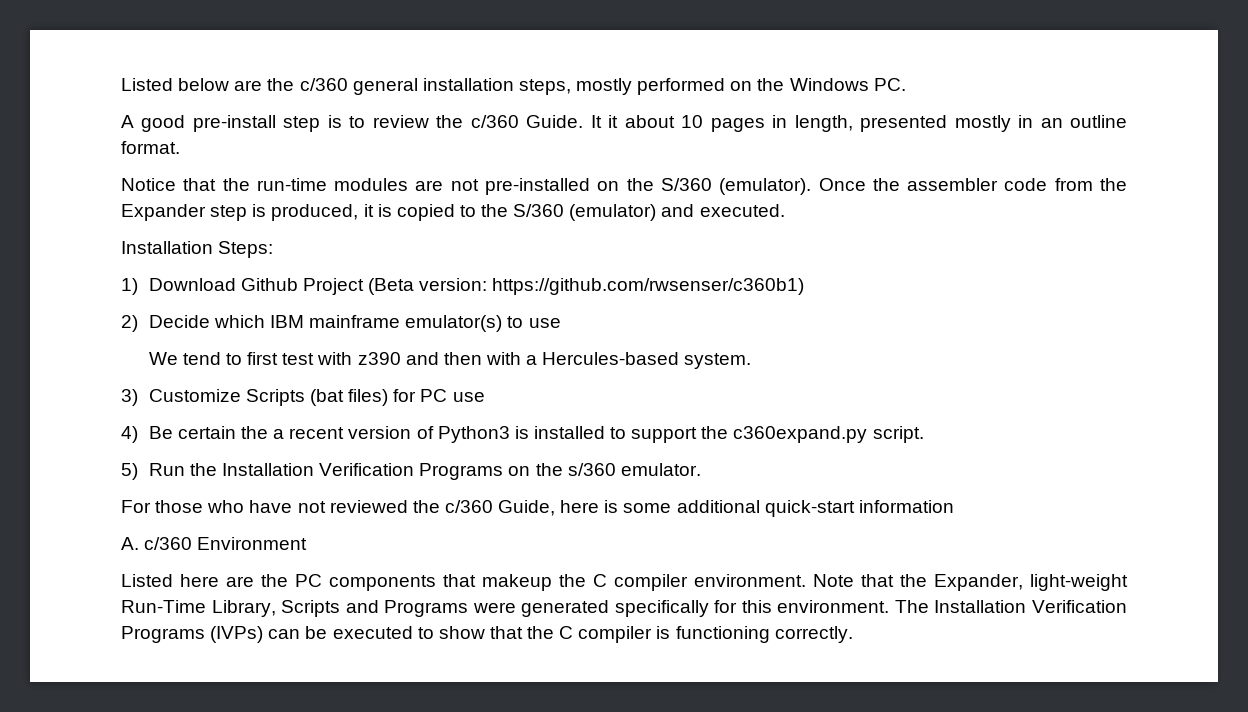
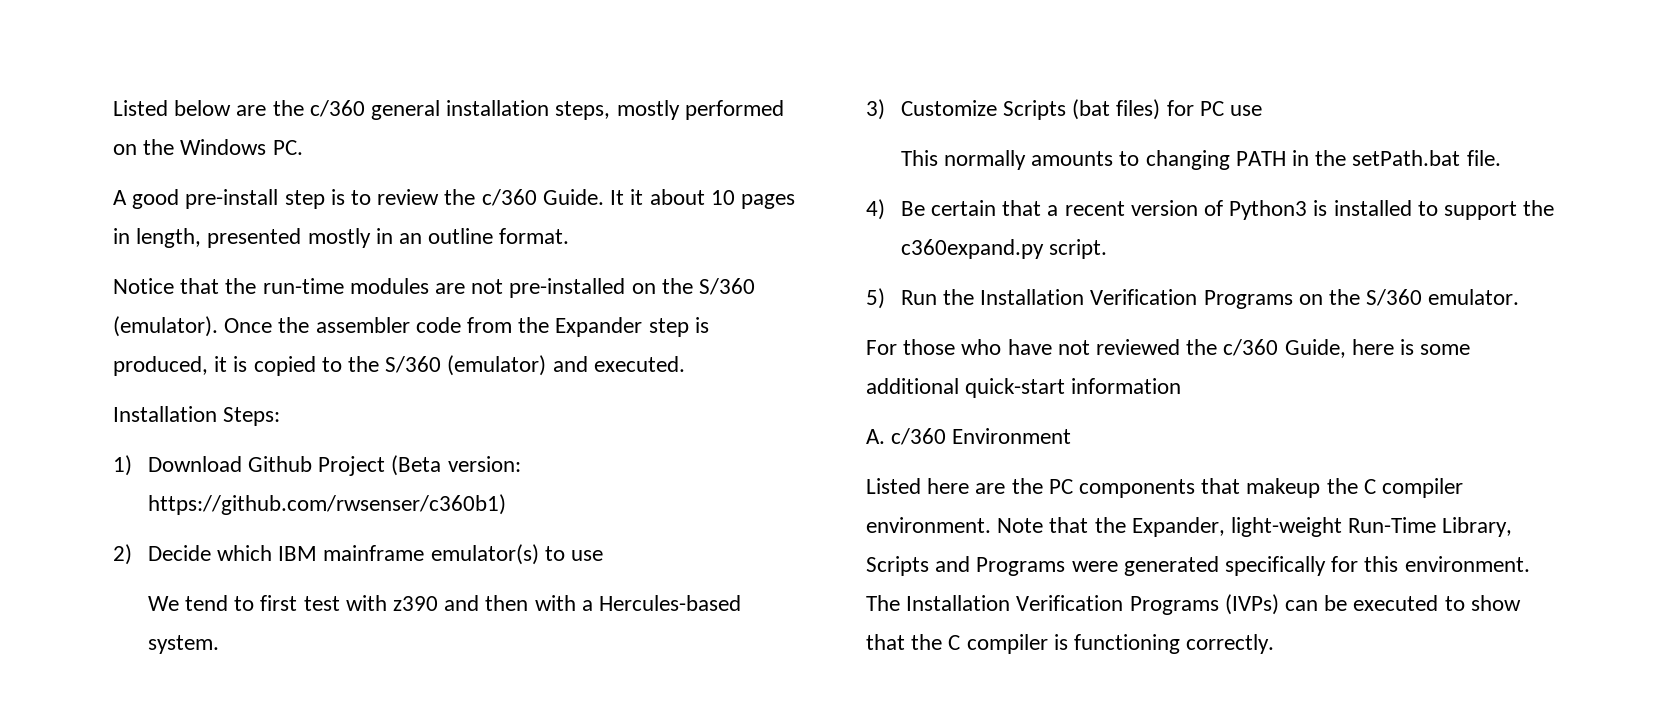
+ This normally amounts to changing PATH in the setPath.bat file.
- 4) Be certain the a recent version of Python3 is installed to support the c360expand.py script.
+ 4) Be certain that a recent version of Python3 is installed to support the c360expand.py script.
- 5) Run the Installation Verification Programs on the s/360 emulator.
+ 5) Run the Installation Verification Programs on the S/360 emulator.

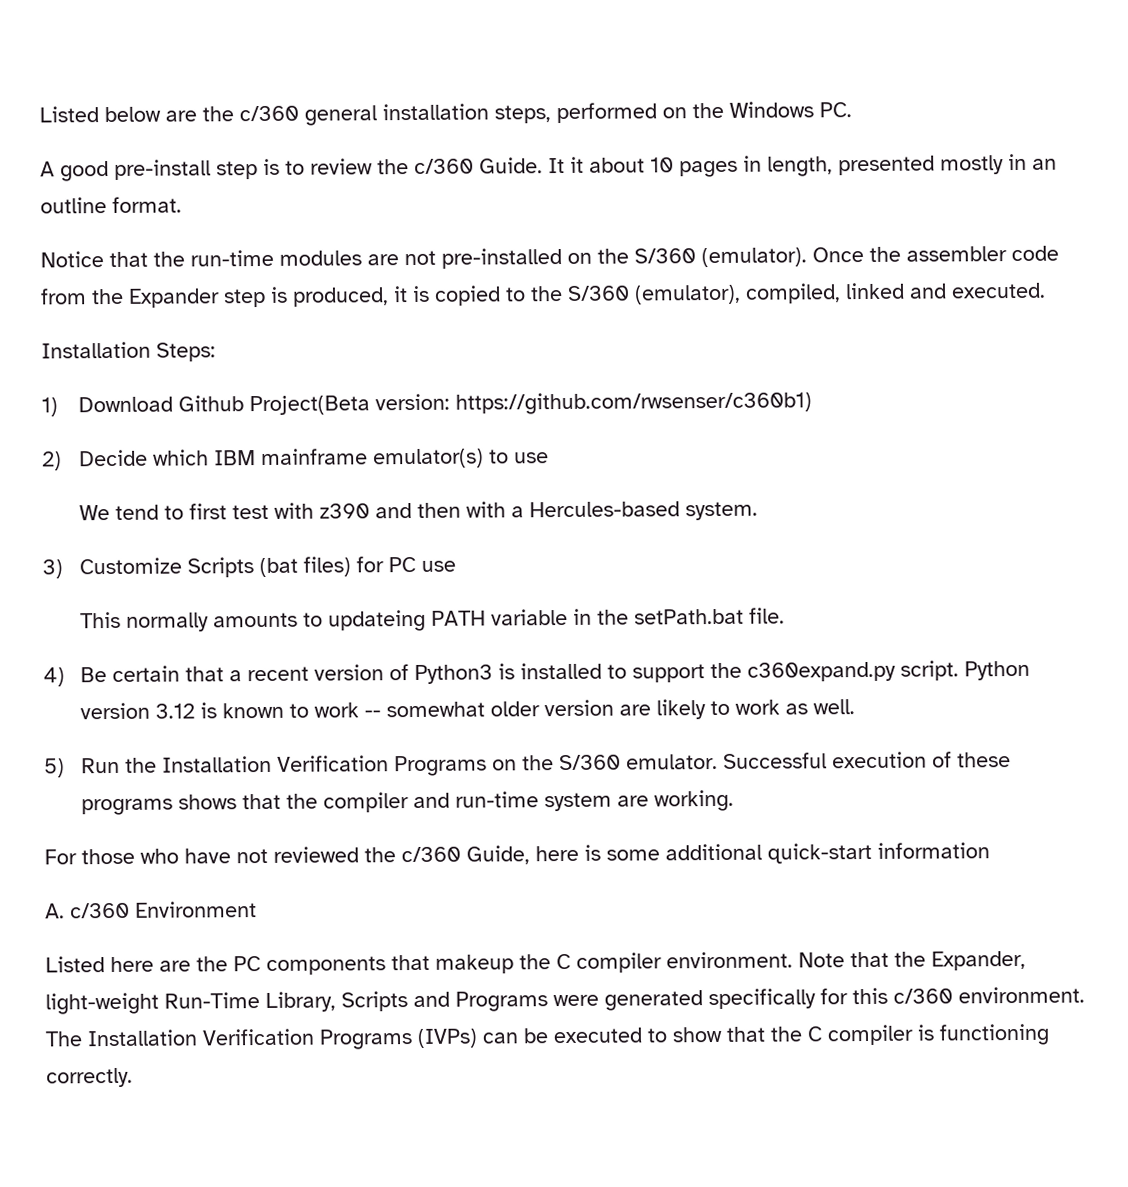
- Listed below are the c/360 general installation steps, mostly performed on the Windows PC.
+ Listed below are the c/360 general installation steps, performed on the Windows PC.
- Once the assembler code from the Expander step is produced, it is copied to the S/360 (emulator) and executed.
+ Once the assembler code from the Expander step is produced, it is copied to the S/360 (emulator), compiled, linked and executed.
- 1) Download Github Project (Beta version: https://github.com/rwsenser/c360b1)
+ 1) Download Github Project(Beta version: https://github.com/rwsenser/c360b1)
- This normally amounts to changing PATH in the setPath.bat file.
+ This normally amounts to updateing PATH variable in the setPath.bat file.
+ Python version 3.12 is known to work -- somewhat older version are likely to work as well.
+ Successful execution of these programs shows that the compiler and run-time system are working.
- Note that the Expander, light-weight Run-Time Library, Scripts and Programs were generated specifically for this environment.
+ Note that the Expander, light-weight Run-Time Library, Scripts and Programs were generated specifically for this c/360 environment.

